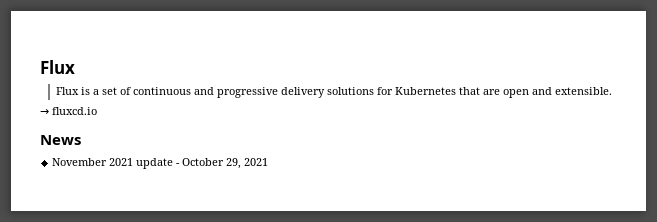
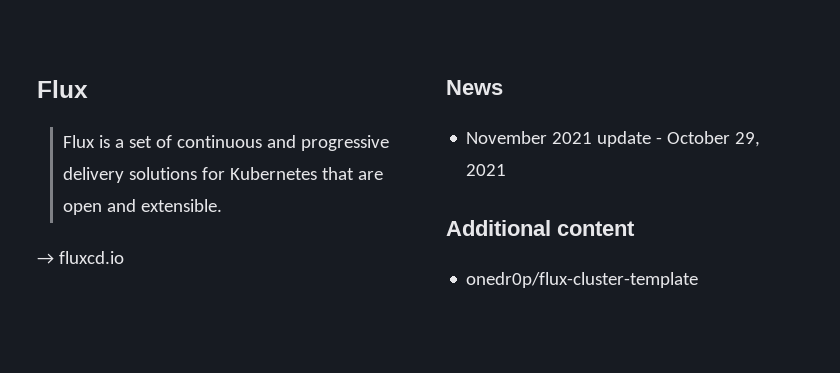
+ Additional content
+ onedr0p/flux-cluster-template

